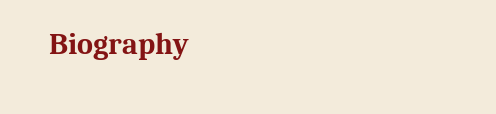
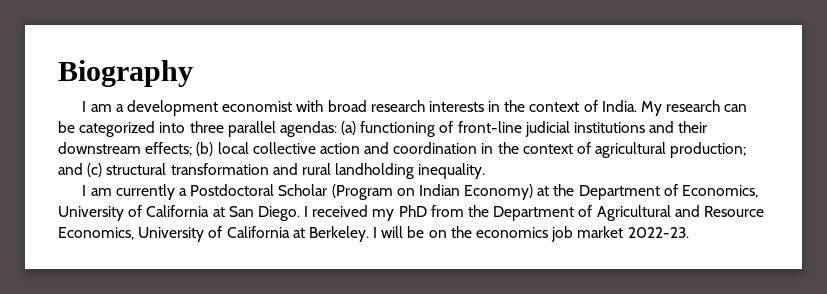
+ I am a development economist with broad research interests in the context of India. My research can be categorized into three parallel agendas: (a) functioning of front-line judicial institutions and their downstream effects; (b) local collective action and coordination in the context of agricultural production; and (c) structural transformation and rural landholding inequality.
+ I am currently a Postdoctoral Scholar (Program on Indian Economy) at the Department of Economics, University of California at San Diego. I received my PhD from the Department of Agricultural and Resource Economics, University of California at Berkeley. I will be on the economics job market 2022-23.

